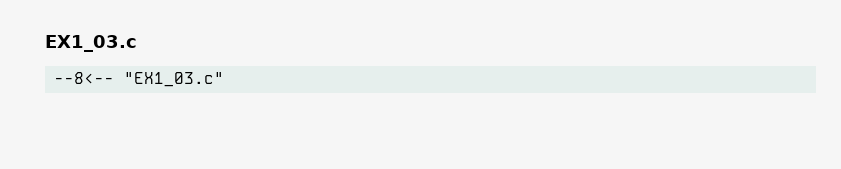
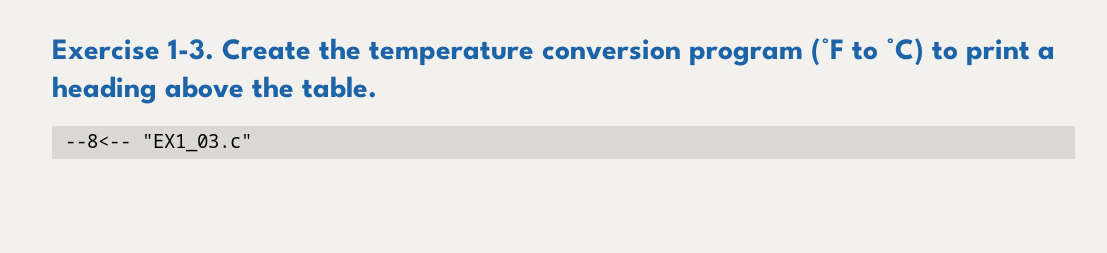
- EX1_03.c
+ Exercise 1-3. Create the temperature conversion program (°F to °C) to print a heading above the table.

